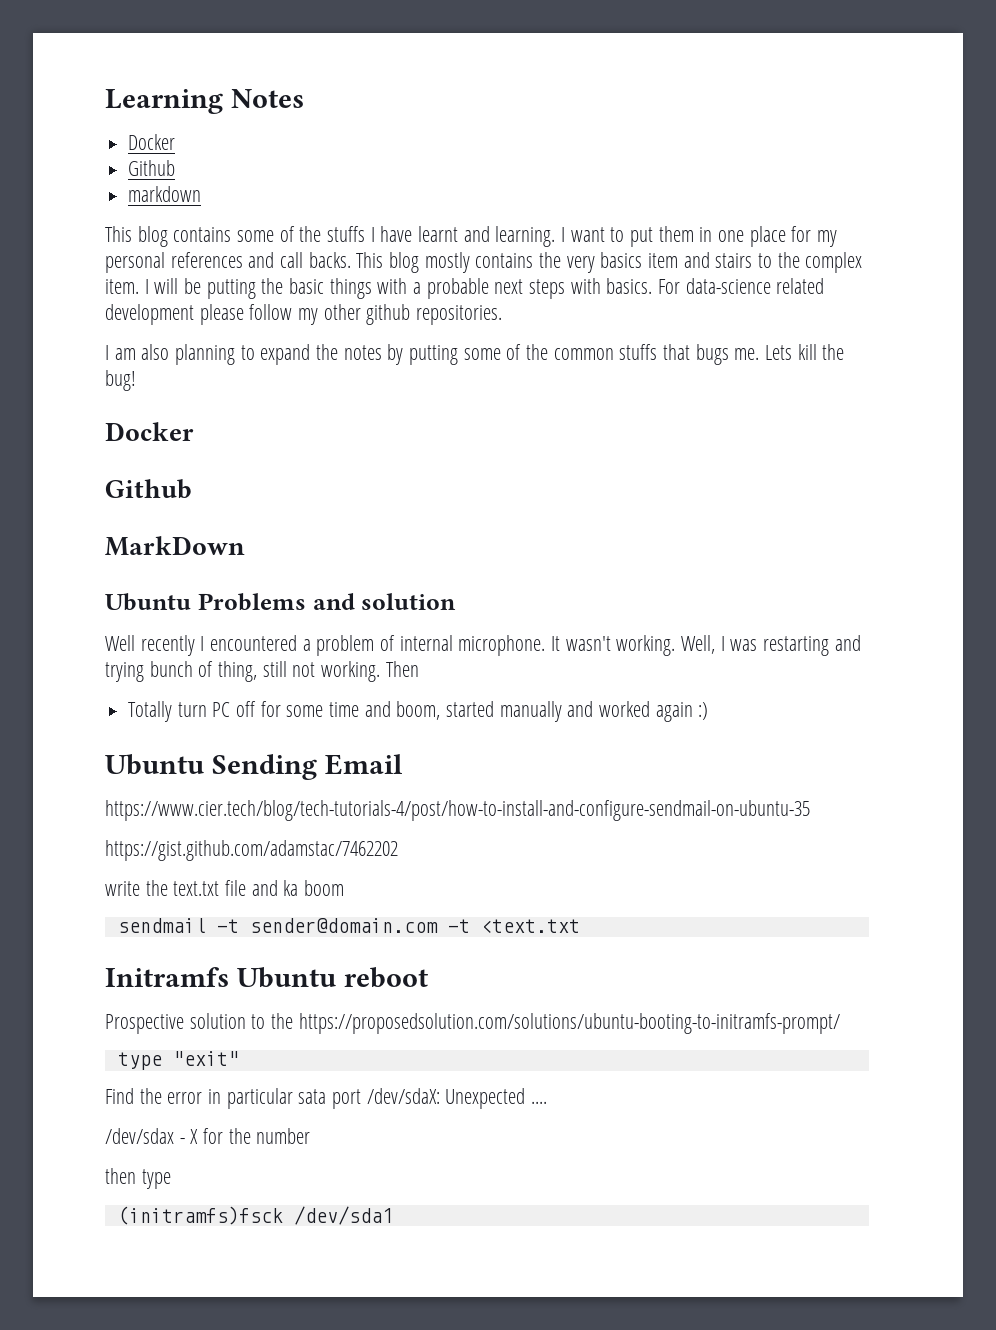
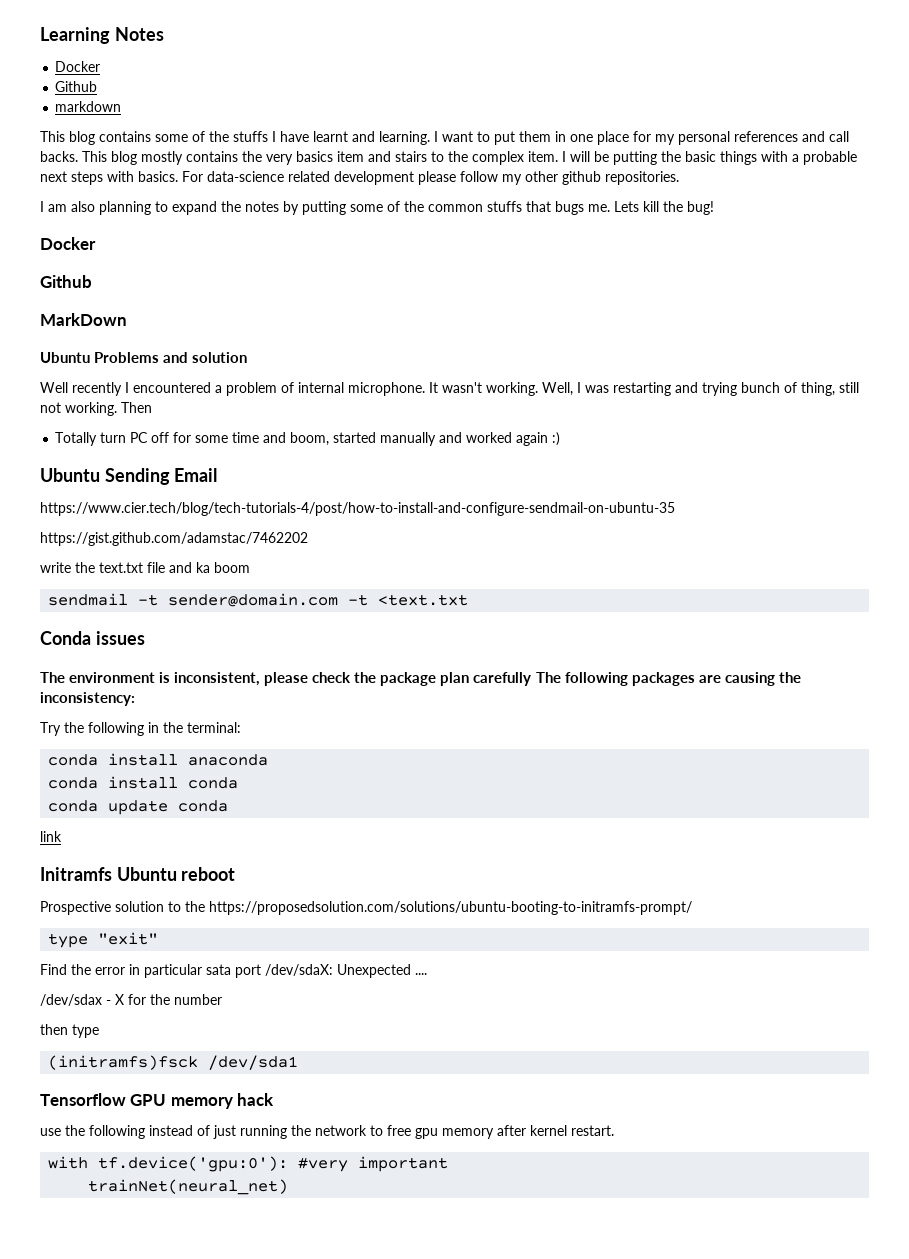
+ Conda issues
+ The environment is inconsistent, please check the package plan carefully The following packages are causing the inconsistency:
+ Try the following in the terminal:
+ conda install anaconda
+ conda install conda
+ conda update conda
+ link
+ Tensorflow GPU memory hack
+ use the following instead of just running the network to free gpu memory after kernel restart.
+ with tf.device('gpu:0'): #very important
+ trainNet(neural_net)

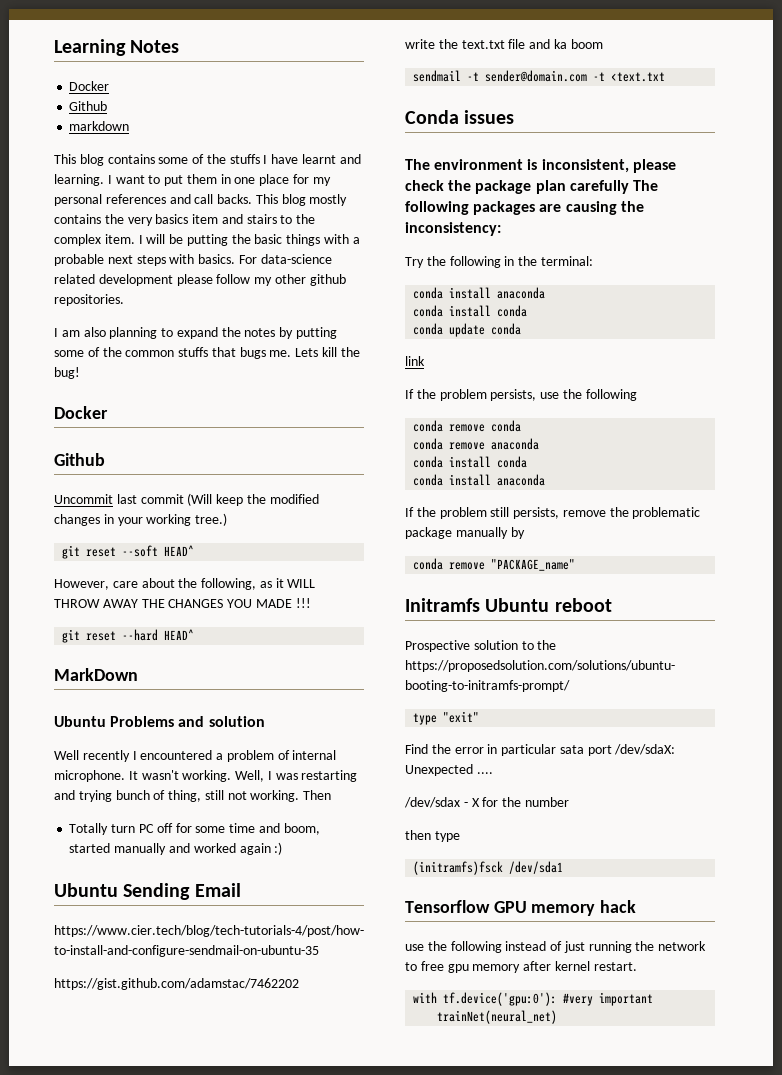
+ Uncommit last commit (Will keep the modified changes in your working tree.)
+ git reset --soft HEAD^
+ However, care about the following, as it WILL THROW AWAY THE CHANGES YOU MADE !!!
+ git reset --hard HEAD^
+ If the problem persists, use the following
+ conda remove conda
+ conda remove anaconda
+ conda install conda
+ conda install anaconda
+ If the problem still persists, remove the problematic package manually by
+ conda remove "PACKAGE_name"

